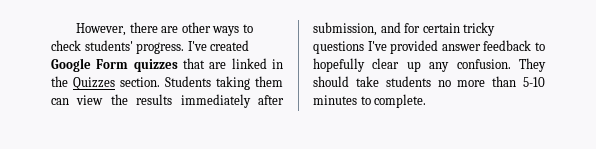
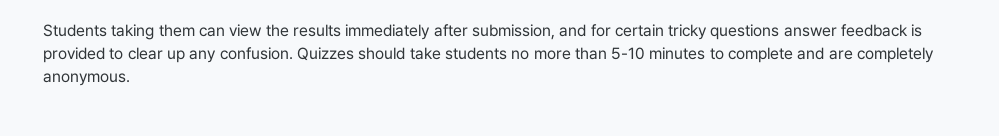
- However, there are other ways to check students' progress. I've created Google Form quizzes that are linked in the Quizzes section. Students taking them can view the results immediately after submission, and for certain tricky questions I've provided answer feedback to hopefully clear up any confusion.
+ Students taking them can view the results immediately after submission, and for certain tricky questions answer feedback is provided to clear up any confusion.
- They should take students no more than 5-10 minutes to complete.
+ Quizzes should take students no more than 5-10 minutes to complete and are completely anonymous.

